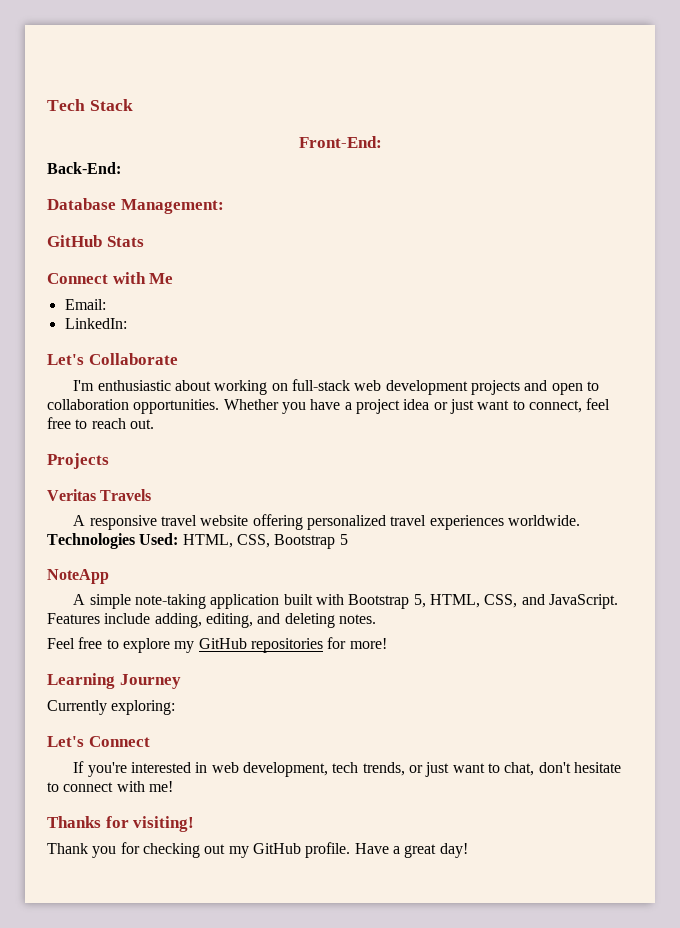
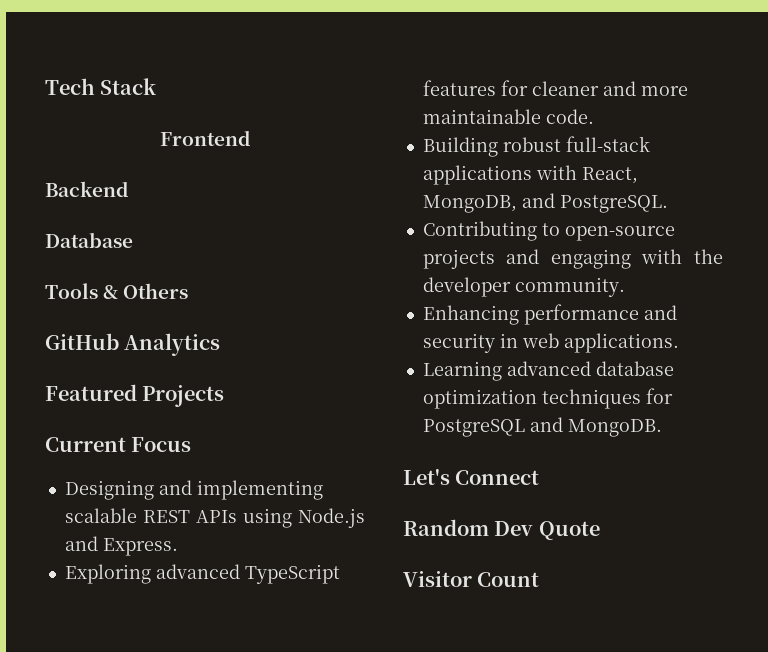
- Front-End:
- Back-End:
+ Frontend
+ Backend
- Database Management:
- GitHub Stats
- Connect with Me
- Email:
- LinkedIn:
- Let's Collaborate
- I'm enthusiastic about working on full-stack web development projects and open to collaboration opportunities. Whether you have a project idea or just want to connect, feel free to reach out.
- Projects
- Veritas Travels
- A responsive travel website offering personalized travel experiences worldwide. Technologies Used: HTML, CSS, Bootstrap 5
- NoteApp
- A simple note-taking application built with Bootstrap 5, HTML, CSS, and JavaScript. Features include adding, editing, and deleting notes.
- Feel free to explore my GitHub repositories for more!
- Learning Journey
- Currently exploring:
+ Database
+ Tools & Others
+ GitHub Analytics
+ Featured Projects
+ Current Focus
+ Designing and implementing scalable REST APIs using Node.js and Express.
+ Exploring advanced TypeScript features for cleaner and more maintainable code.
+ Building robust full-stack applications with React, MongoDB, and PostgreSQL.
+ Contributing to open-source projects and engaging with the developer community.
+ Enhancing performance and security in web applications.
+ Learning advanced database optimization techniques for PostgreSQL and MongoDB.
  Let's Connect
- If you're interested in web development, tech trends, or just want to chat, don't hesitate to connect with me!
- Thanks for visiting!
- Thank you for checking out my GitHub profile. Have a great day!
+ Random Dev Quote
+ Visitor Count

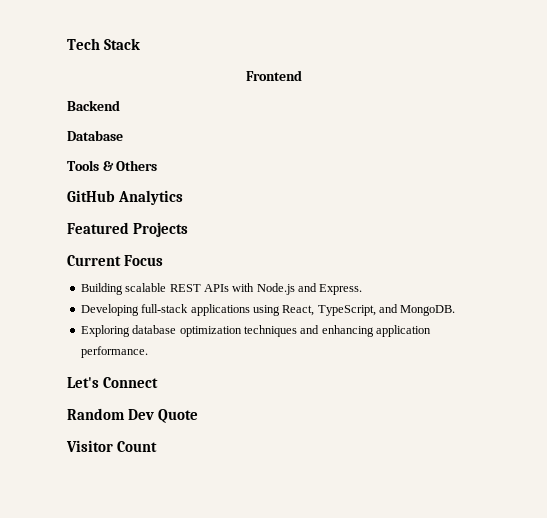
- Designing and implementing scalable REST APIs using Node.js and Express.
+ Building scalable REST APIs with Node.js and Express.
- Exploring advanced TypeScript features for cleaner and more maintainable code.
- Building robust full-stack applications with React, MongoDB, and PostgreSQL.
- Contributing to open-source projects and engaging with the developer community.
- Enhancing performance and security in web applications.
- Learning advanced database optimization techniques for PostgreSQL and MongoDB.
+ Developing full-stack applications using React, TypeScript, and MongoDB.
+ Exploring database optimization techniques and enhancing application performance.

